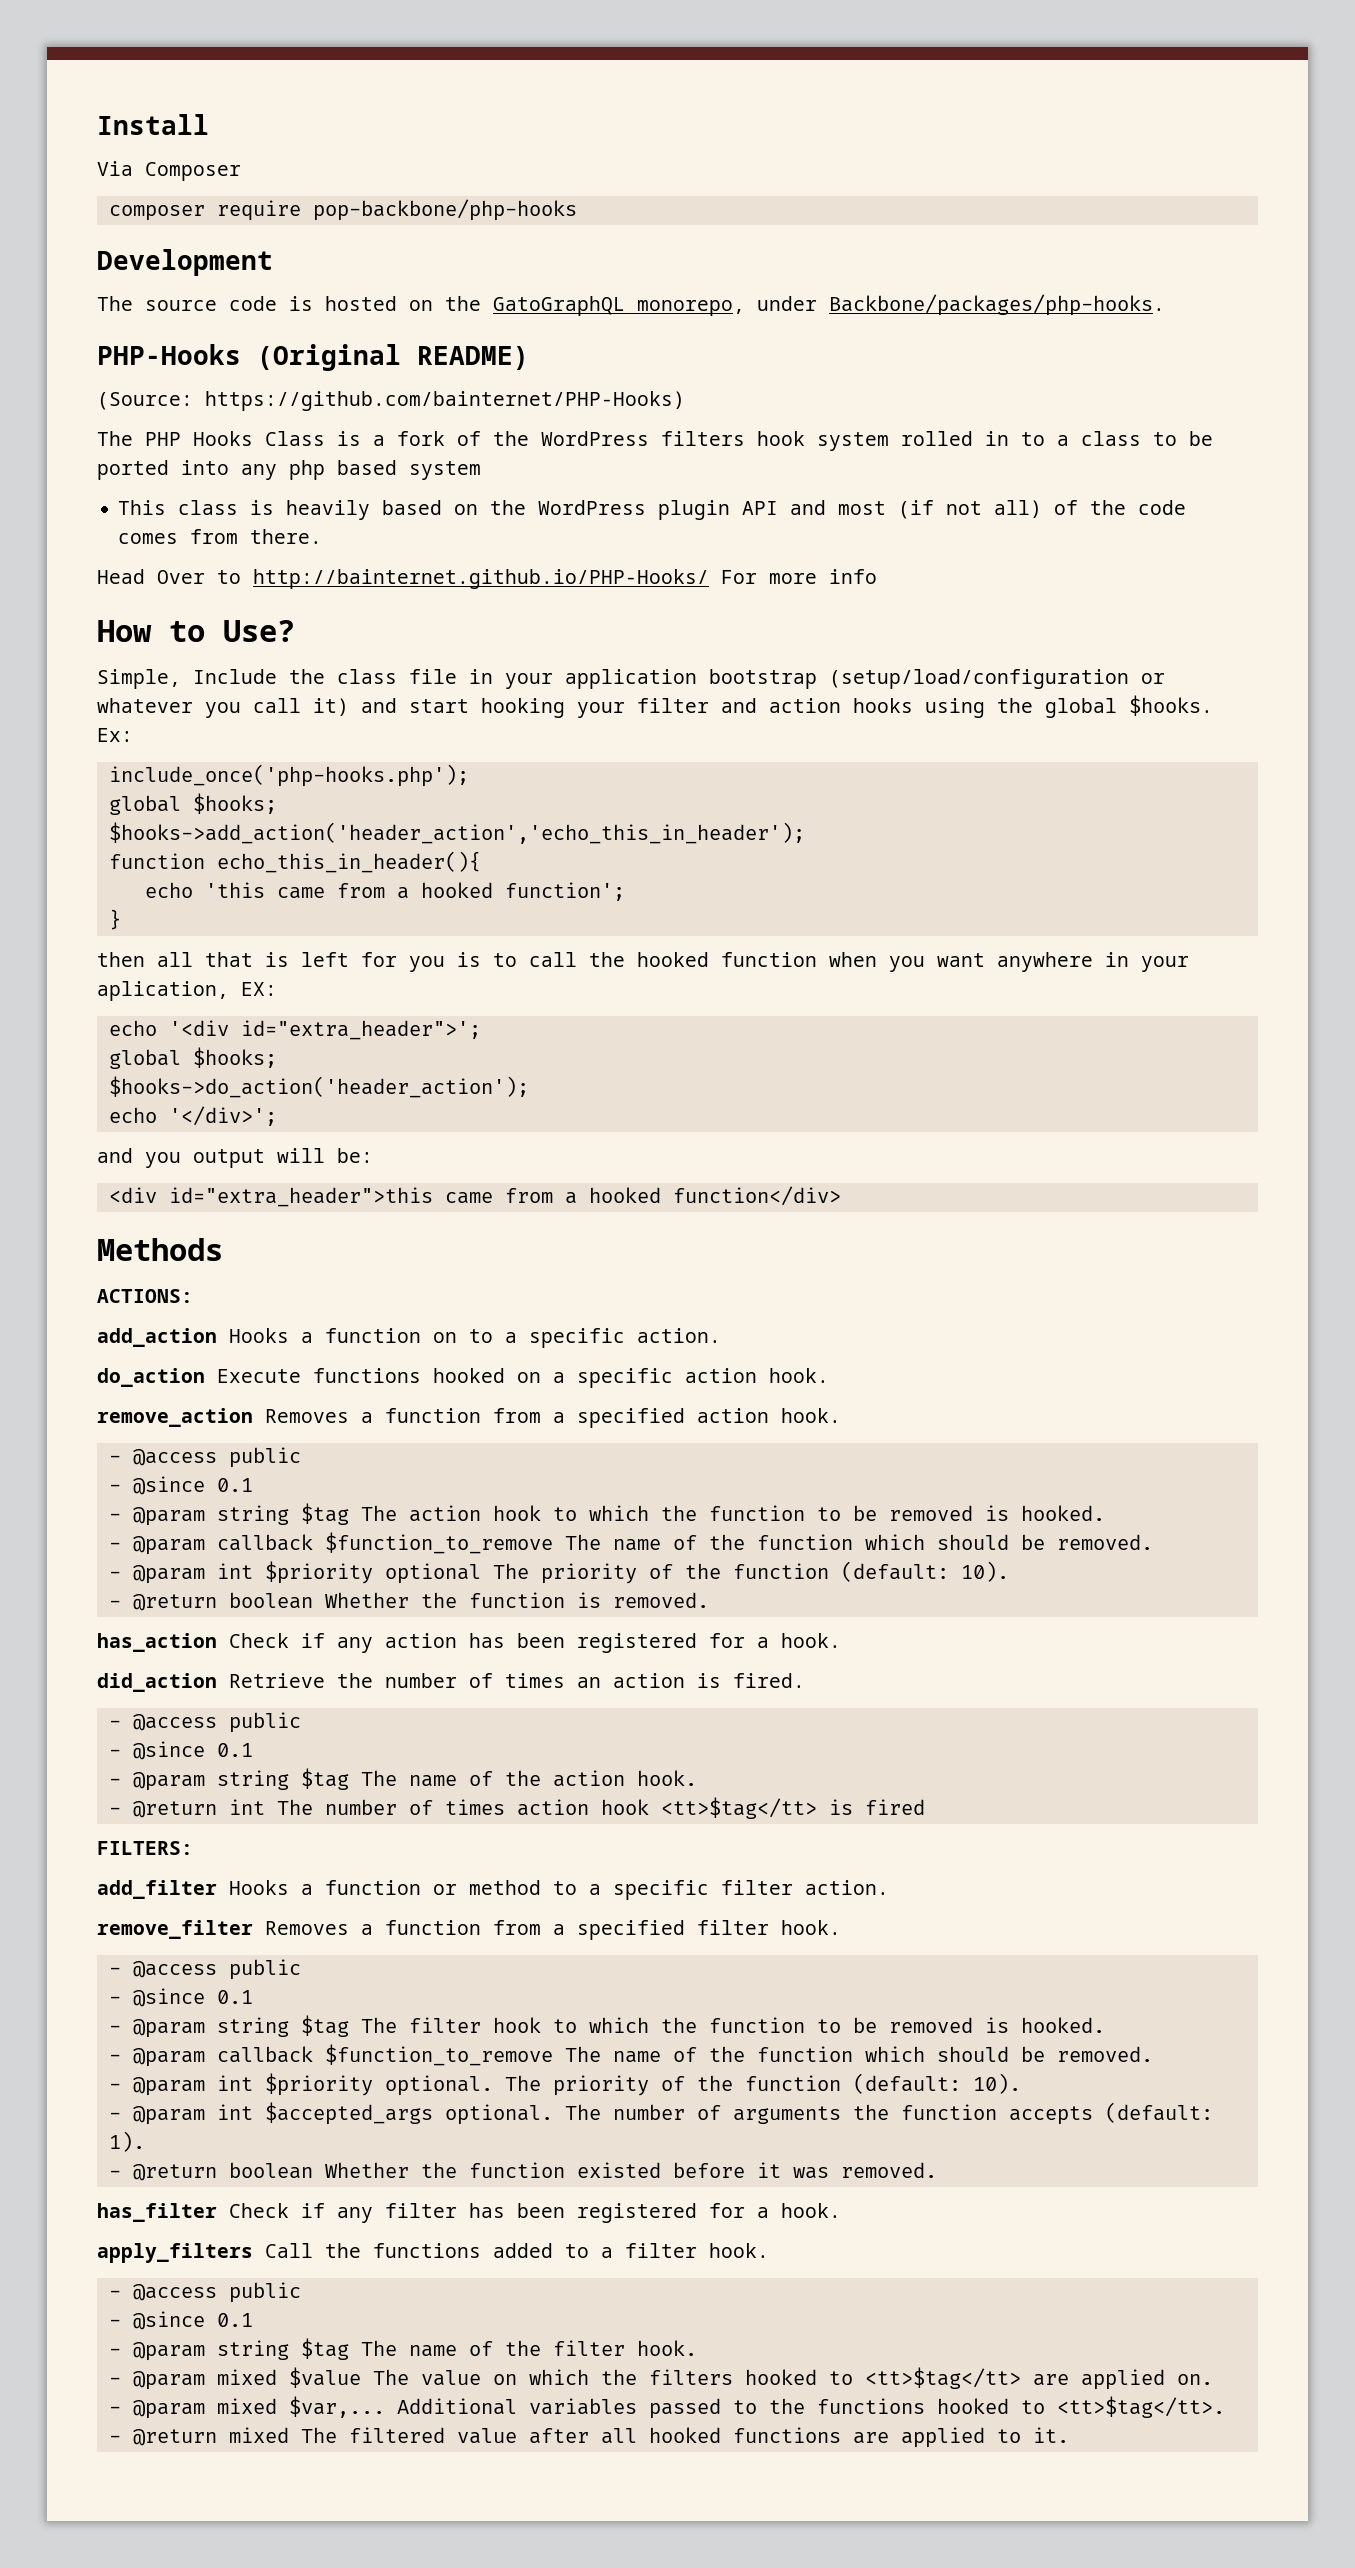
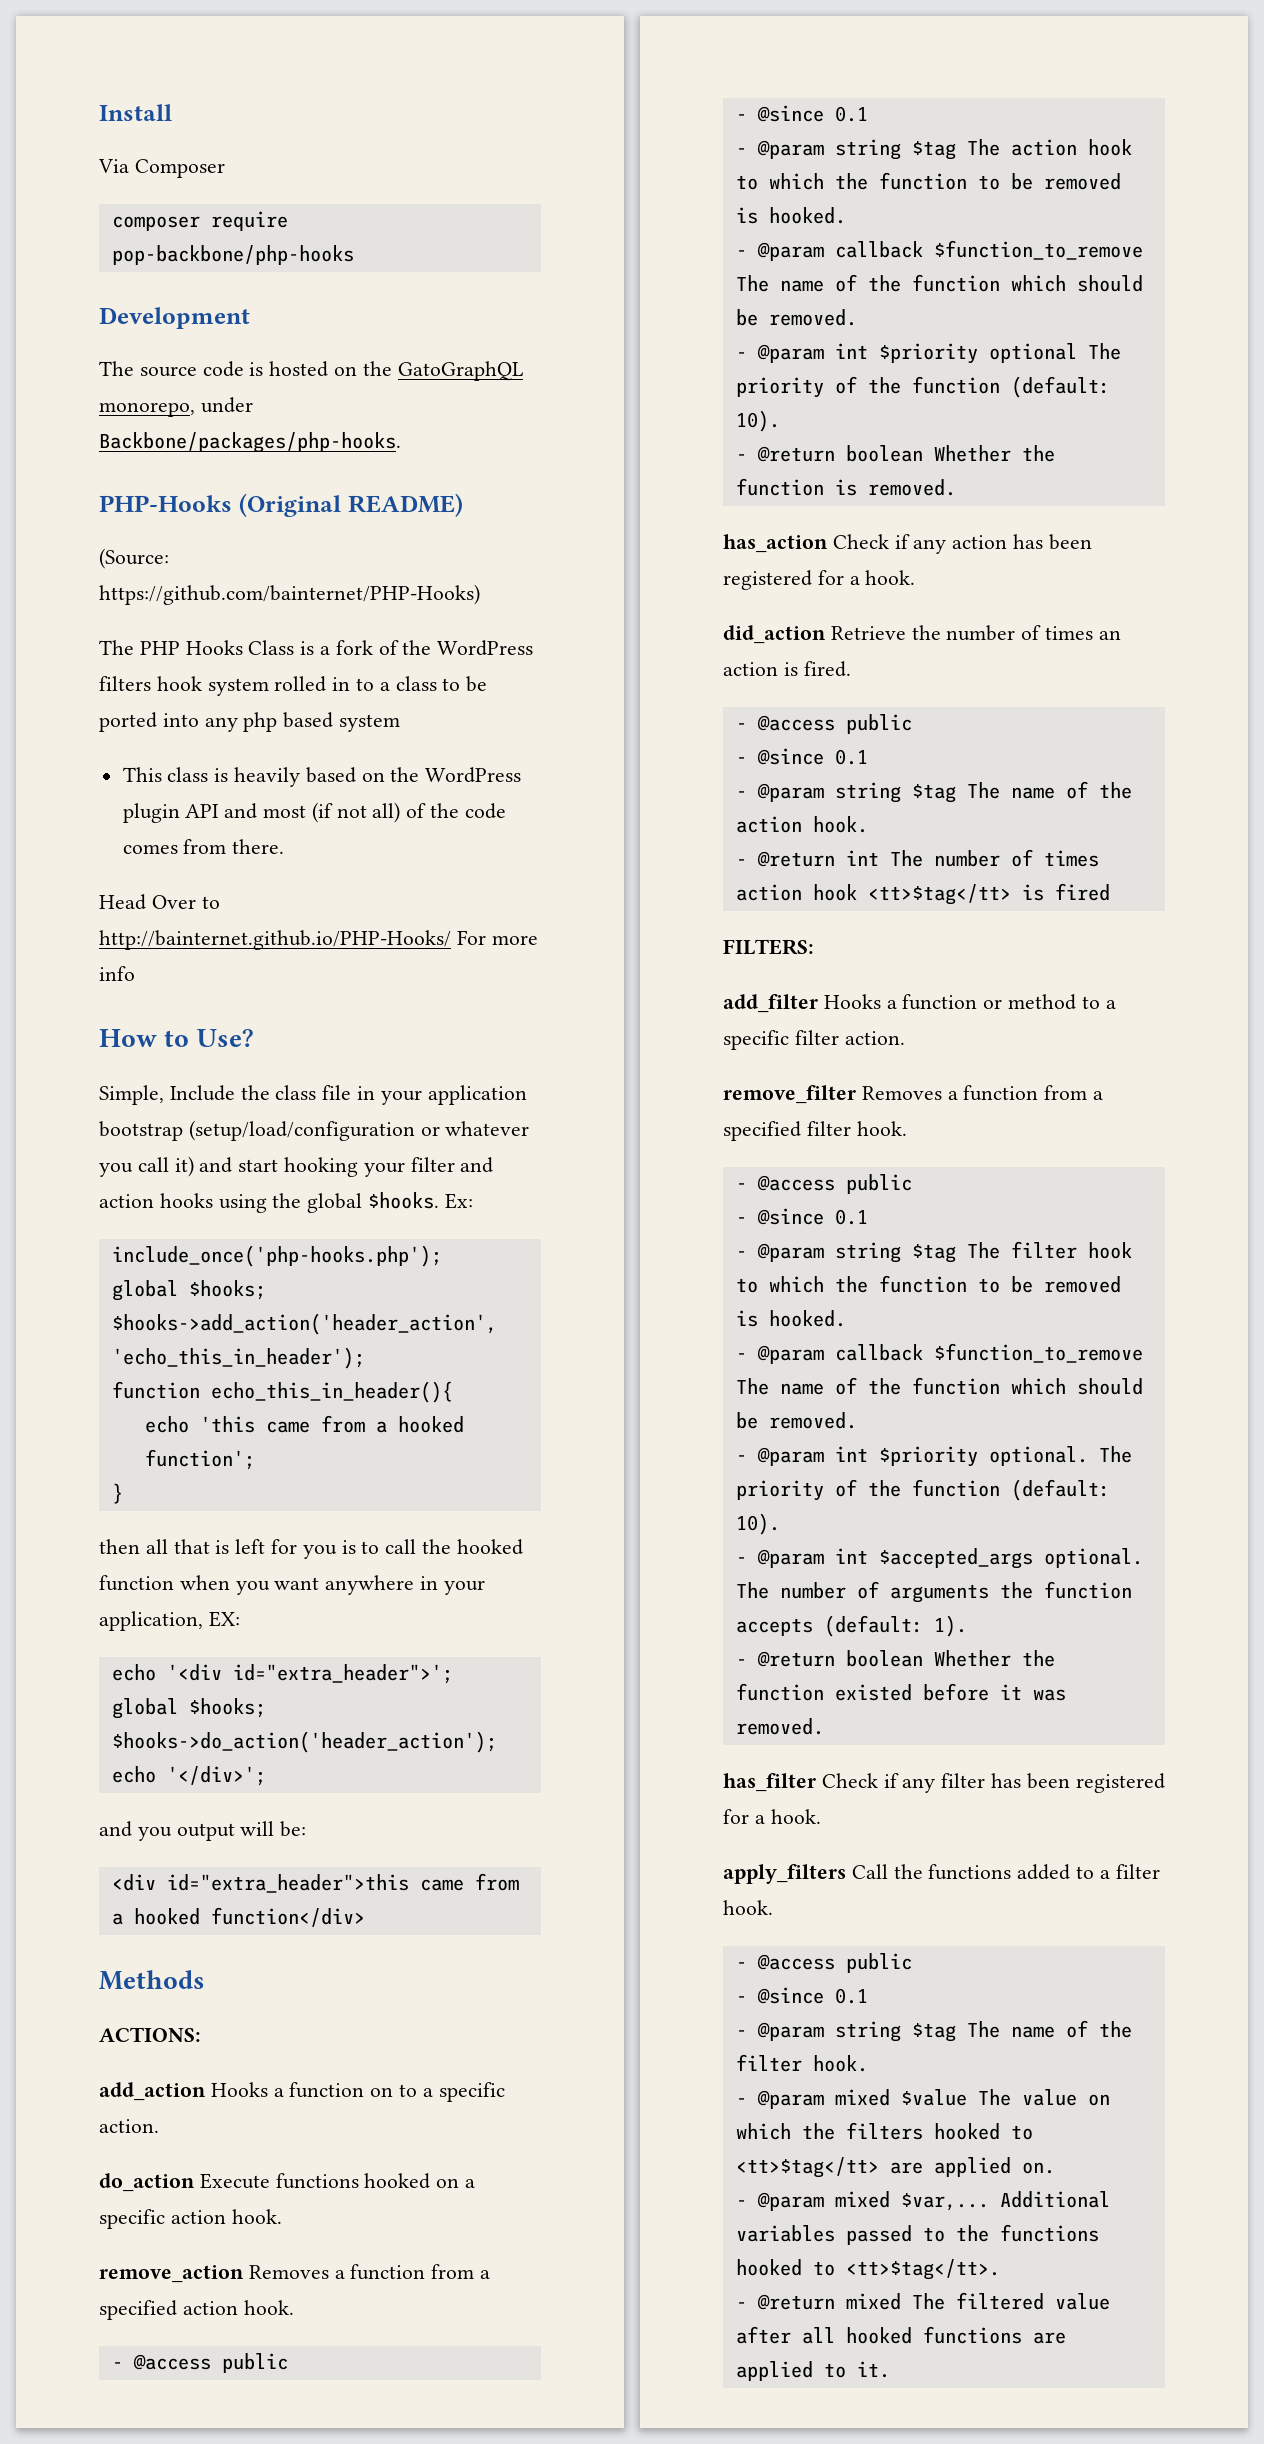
- then all that is left for you is to call the hooked function when you want anywhere in your aplication, EX:
+ then all that is left for you is to call the hooked function when you want anywhere in your application, EX:

